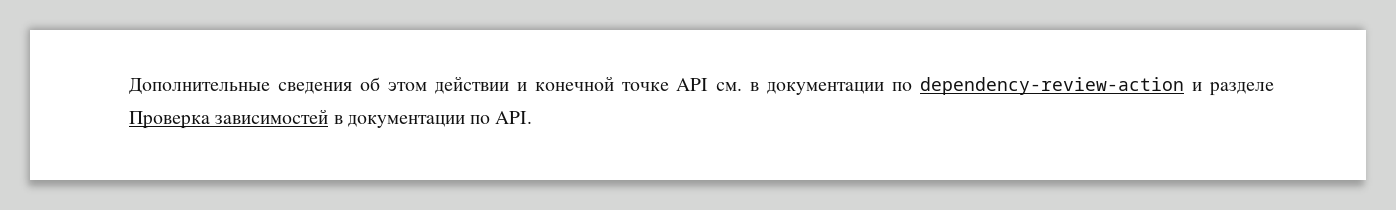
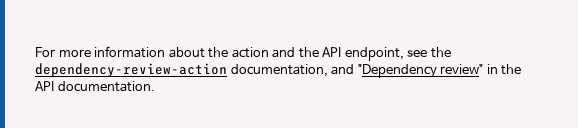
- Дополнительные сведения об этом действии и конечной точке API см. в документации по dependency-review-action и разделе Проверка зависимостей в документации по API.
+ For more information about the action and the API endpoint, see the dependency-review-action documentation, and "Dependency review" in the API documentation.

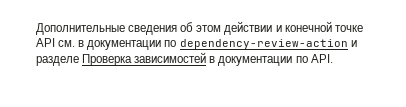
- For more information about the action and the API endpoint, see the dependency-review-action documentation, and "Dependency review" in the API documentation.
+ Дополнительные сведения об этом действии и конечной точке API см. в документации по dependency-review-action и разделе Проверка зависимостей в документации по API.

